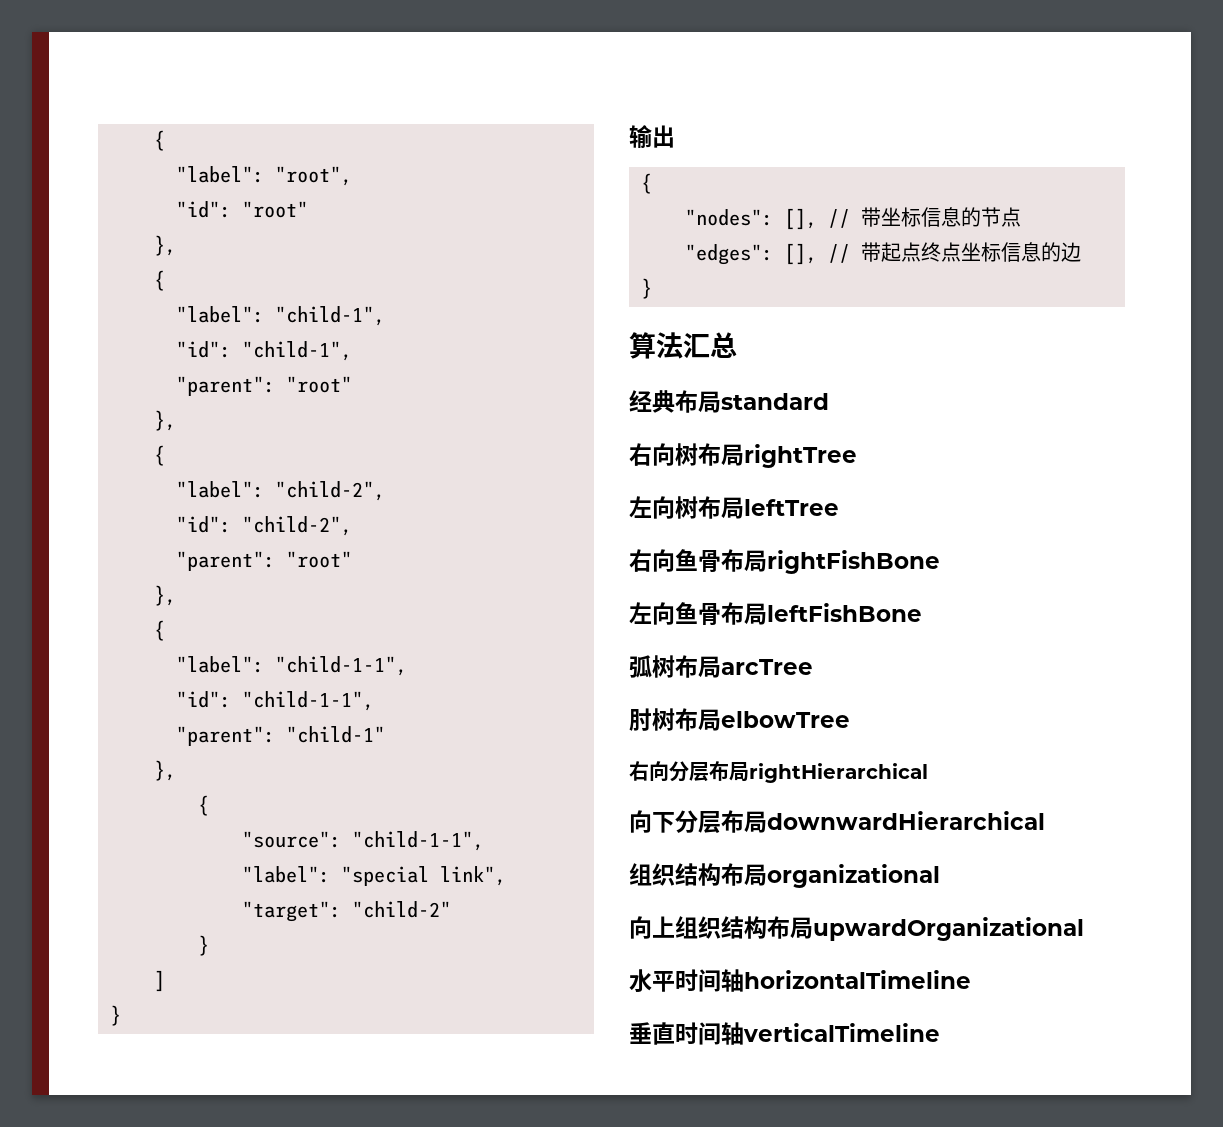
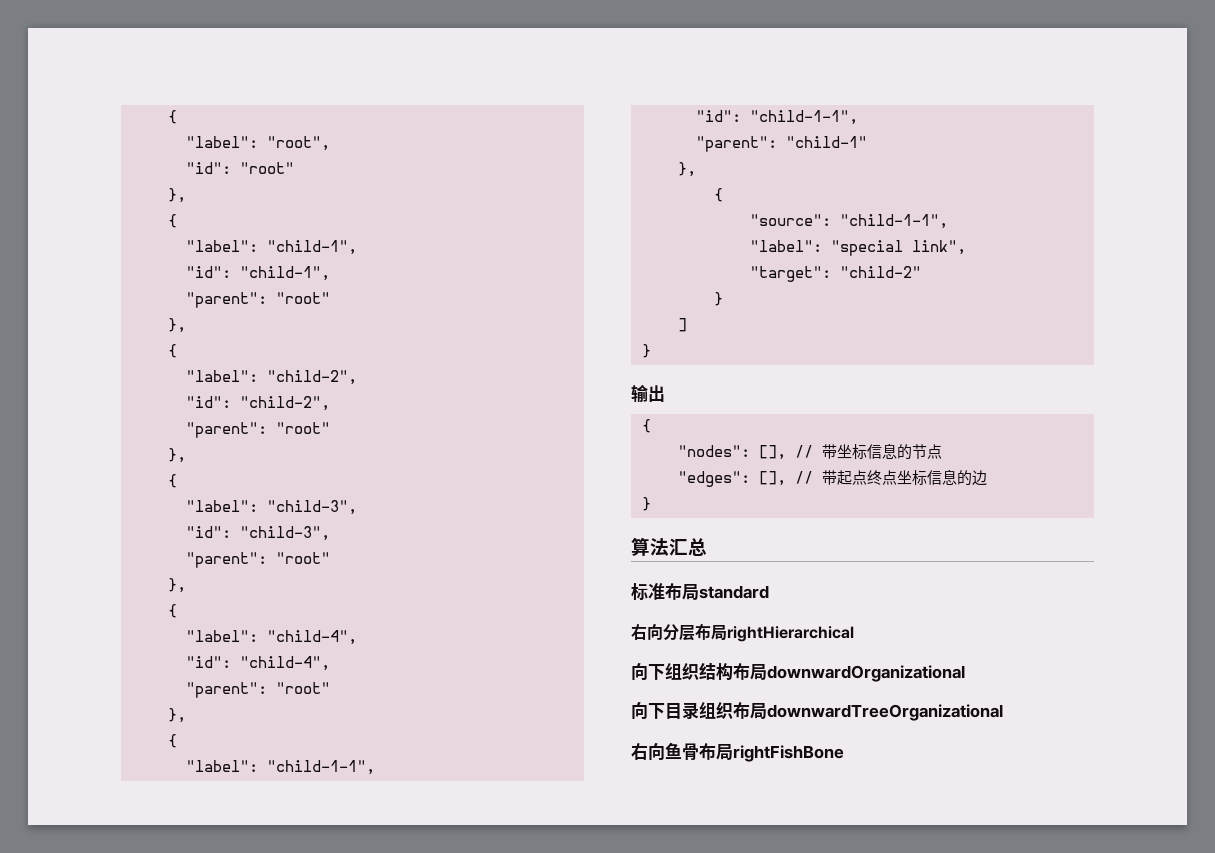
+ "label": "child-3",
+ "id": "child-3",
+ "parent": "root"
+ },
+ {
+ "label": "child-4",
+ "id": "child-4",
+ "parent": "root"
+ },
+ {
- 经典布局standard
+ 标准布局standard
- 右向树布局rightTree
- 左向树布局leftTree
- 右向鱼骨布局rightFishBone
- 左向鱼骨布局leftFishBone
- 弧树布局arcTree
- 肘树布局elbowTree
- 向下分层布局downwardHierarchical
- 组织结构布局organizational
- 向上组织结构布局upwardOrganizational
- 水平时间轴horizontalTimeline
- 垂直时间轴verticalTimeline
+ 向下组织结构布局downwardOrganizational
+ 向下目录组织布局downwardTreeOrganizational
+ 右向鱼骨布局rightFishBone

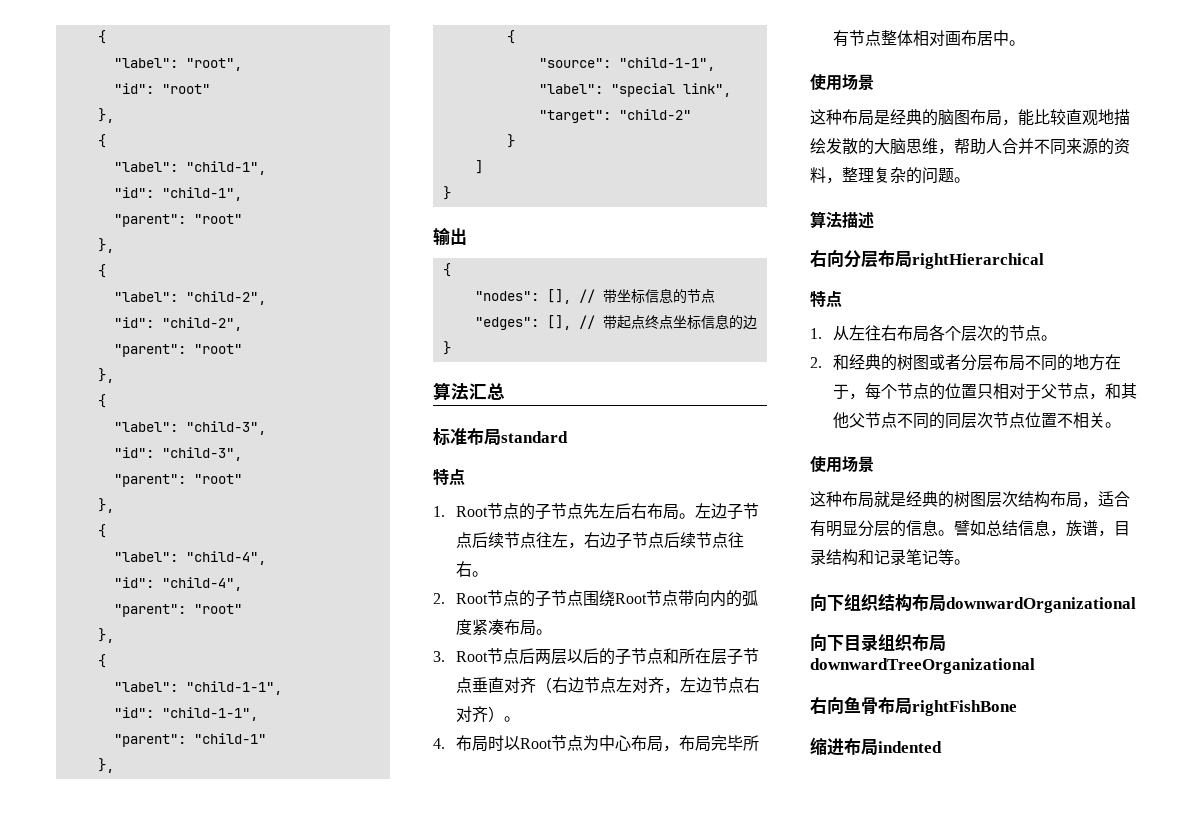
  标准布局standard
+ 特点
+ 1. Root节点的子节点先左后右布局。左边子节点后续节点往左，右边子节点后续节点往右。
+ 2. Root节点的子节点围绕Root节点带向内的弧度紧凑布局。
+ 3. Root节点后两层以后的子节点和所在层子节点垂直对齐（右边节点左对齐，左边节点右对齐）。
+ 4.布局时以Root节点为中心布局，布局完毕所有节点整体相对画布居中。
+ 使用场景
+ 这种布局是经典的脑图布局，能比较直观地描绘发散的大脑思维，帮助人合并不同来源的资料，整理复杂的问题。
+ 算法描述
  右向分层布局rightHierarchical
+ 特点
+ 1.从左往右布局各个层次的节点。
+ 2.和经典的树图或者分层布局不同的地方在于，每个节点的位置只相对于父节点，和其他父节点不同的同层次节点位置不相关。
+ 使用场景
+ 这种布局就是经典的树图层次结构布局，适合有明显分层的信息。譬如总结信息，族谱，目录结构和记录笔记等。
+ 缩进布局indented

